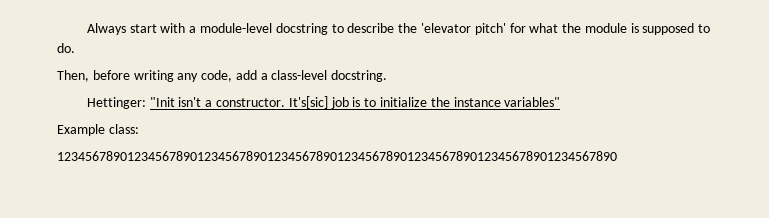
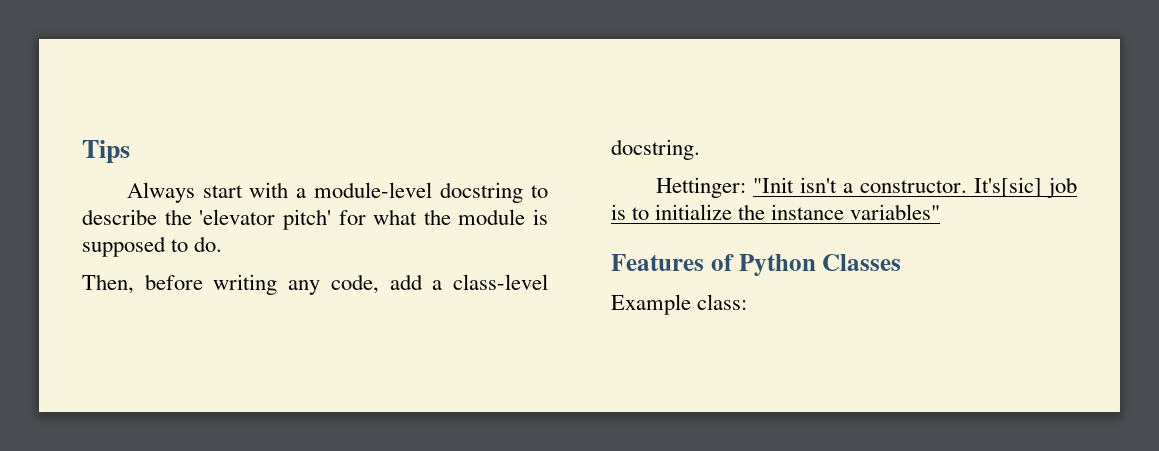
+ Tips
+ Features of Python Classes
- 12345678901234567890123456789012345678901234567890123456789012345678901234567890

